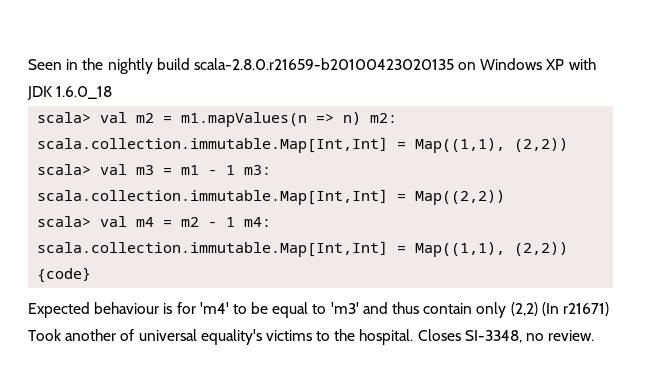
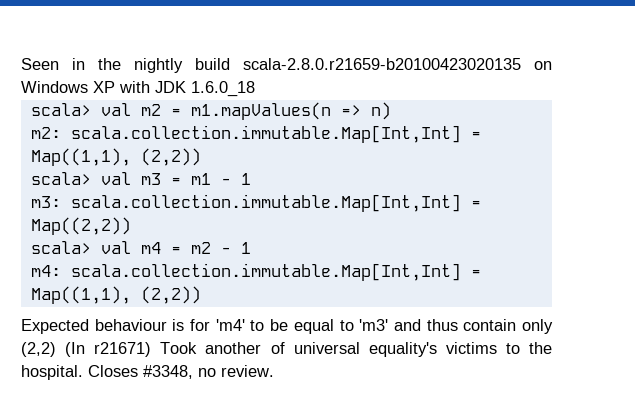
- scala> val m2 = m1.mapValues(n => n) m2: scala.collection.immutable.Map[Int,Int] = Map((1,1), (2,2))
+ scala> val m2 = m1.mapValues(n => n)
+ m2: scala.collection.immutable.Map[Int,Int] = Map((1,1), (2,2))
- scala> val m3 = m1 - 1 m3: scala.collection.immutable.Map[Int,Int] = Map((2,2))
+ scala> val m3 = m1 - 1
+ m3: scala.collection.immutable.Map[Int,Int] = Map((2,2))
- scala> val m4 = m2 - 1 m4: scala.collection.immutable.Map[Int,Int] = Map((1,1), (2,2)) {code}
+ scala> val m4 = m2 - 1
+ m4: scala.collection.immutable.Map[Int,Int] = Map((1,1), (2,2))
- Closes SI-3348, no review.
+ Closes #3348, no review.

